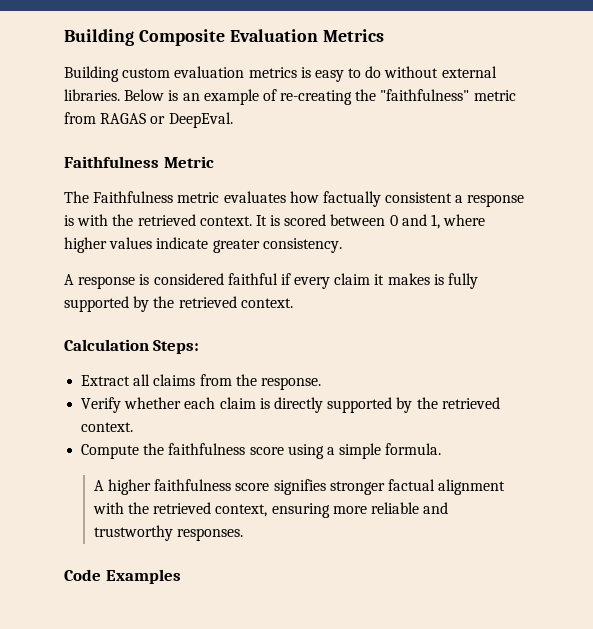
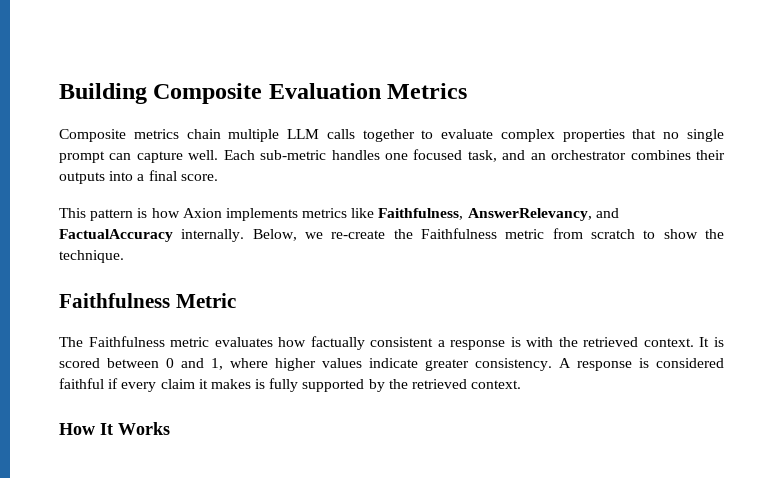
- Building custom evaluation metrics is easy to do without external libraries. Below is an example of re-creating the "faithfulness" metric from RAGAS or DeepEval.
+ Composite metrics chain multiple LLM calls together to evaluate complex properties that no single prompt can capture well. Each sub-metric handles one focused task, and an orchestrator combines their outputs into a final score.
+ This pattern is how Axion implements metrics like Faithfulness, AnswerRelevancy, and FactualAccuracy internally. Below, we re-create the Faithfulness metric from scratch to show the technique.
- It is scored between 0 and 1, where higher values indicate greater consistency.
- A response is considered faithful if every claim it makes is fully supported by the retrieved context.
+ It is scored between 0 and 1, where higher values indicate greater consistency. A response is considered faithful if every claim it makes is fully supported by the retrieved context.
- Calculation Steps:
- Extract all claims from the response.
- Verify whether each claim is directly supported by the retrieved context.
- Compute the faithfulness score using a simple formula.
- A higher faithfulness score signifies stronger factual alignment with the retrieved context, ensuring more reliable and trustworthy responses.
- Code Examples
+ How It Works

